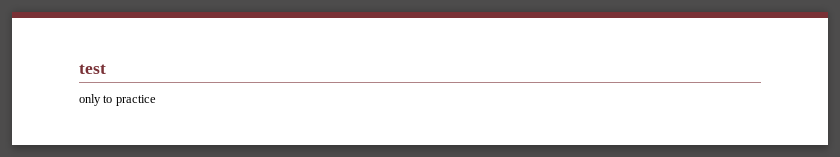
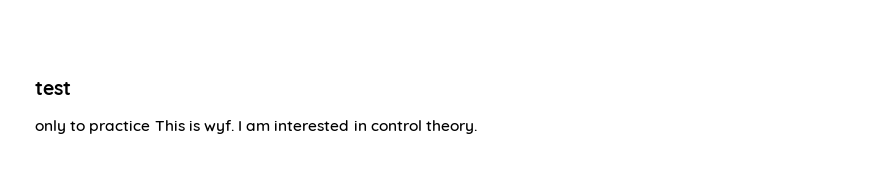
- only to practice
+ only to practice This is wyf. I am interested in control theory.

